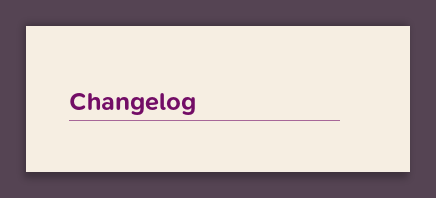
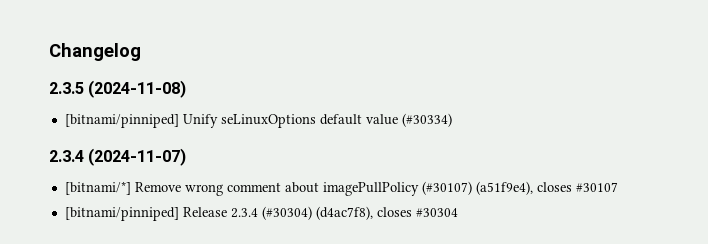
+ 2.3.5 (2024-11-08)
+ [bitnami/pinniped] Unify seLinuxOptions default value (#30334)
+ 2.3.4 (2024-11-07)
+ [bitnami/*] Remove wrong comment about imagePullPolicy (#30107) (a51f9e4), closes #30107
+ [bitnami/pinniped] Release 2.3.4 (#30304) (d4ac7f8), closes #30304

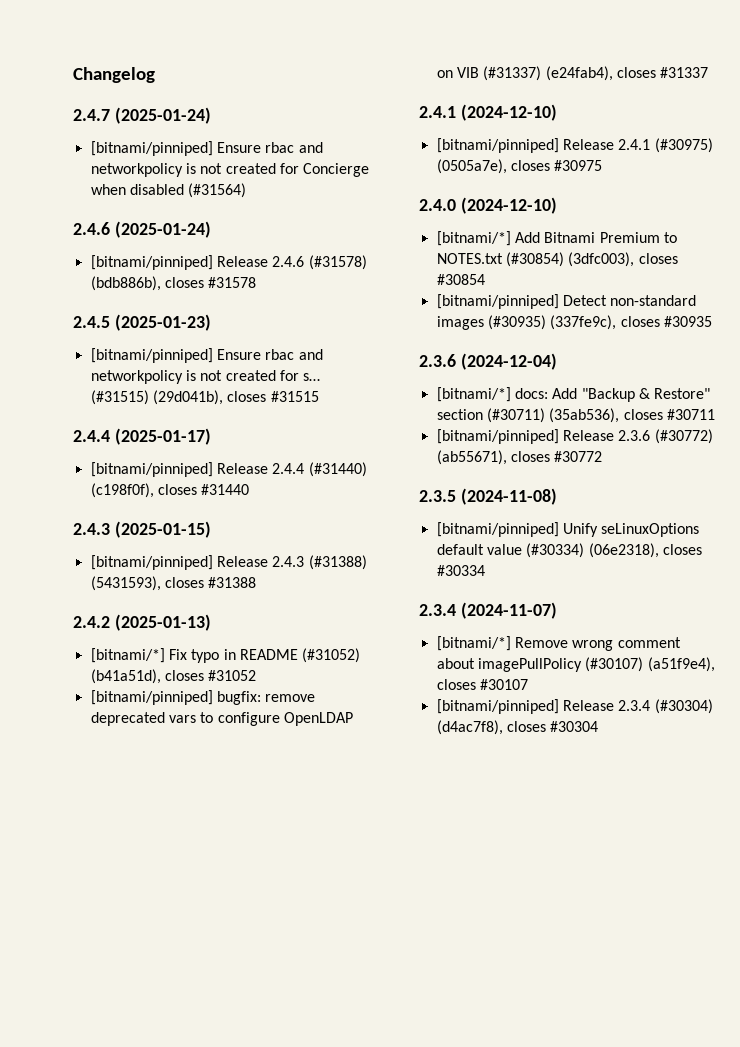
+ 2.4.7 (2025-01-24)
+ [bitnami/pinniped] Ensure rbac and networkpolicy is not created for Concierge when disabled (#31564)
+ 2.4.6 (2025-01-24)
+ [bitnami/pinniped] Release 2.4.6 (#31578) (bdb886b), closes #31578
+ 2.4.5 (2025-01-23)
+ [bitnami/pinniped] Ensure rbac and networkpolicy is not created for s… (#31515) (29d041b), closes #31515
+ 2.4.4 (2025-01-17)
+ [bitnami/pinniped] Release 2.4.4 (#31440) (c198f0f), closes #31440
+ 2.4.3 (2025-01-15)
+ [bitnami/pinniped] Release 2.4.3 (#31388) (5431593), closes #31388
+ 2.4.2 (2025-01-13)
+ [bitnami/*] Fix typo in README (#31052) (b41a51d), closes #31052
+ [bitnami/pinniped] bugfix: remove deprecated vars to configure OpenLDAP on VIB (#31337) (e24fab4), closes #31337
+ 2.4.1 (2024-12-10)
+ [bitnami/pinniped] Release 2.4.1 (#30975) (0505a7e), closes #30975
+ 2.4.0 (2024-12-10)
+ [bitnami/*] Add Bitnami Premium to NOTES.txt (#30854) (3dfc003), closes #30854
+ [bitnami/pinniped] Detect non-standard images (#30935) (337fe9c), closes #30935
+ 2.3.6 (2024-12-04)
+ [bitnami/*] docs: Add "Backup & Restore" section (#30711) (35ab536), closes #30711
+ [bitnami/pinniped] Release 2.3.6 (#30772) (ab55671), closes #30772
- [bitnami/pinniped] Unify seLinuxOptions default value (#30334)
+ [bitnami/pinniped] Unify seLinuxOptions default value (#30334) (06e2318), closes #30334

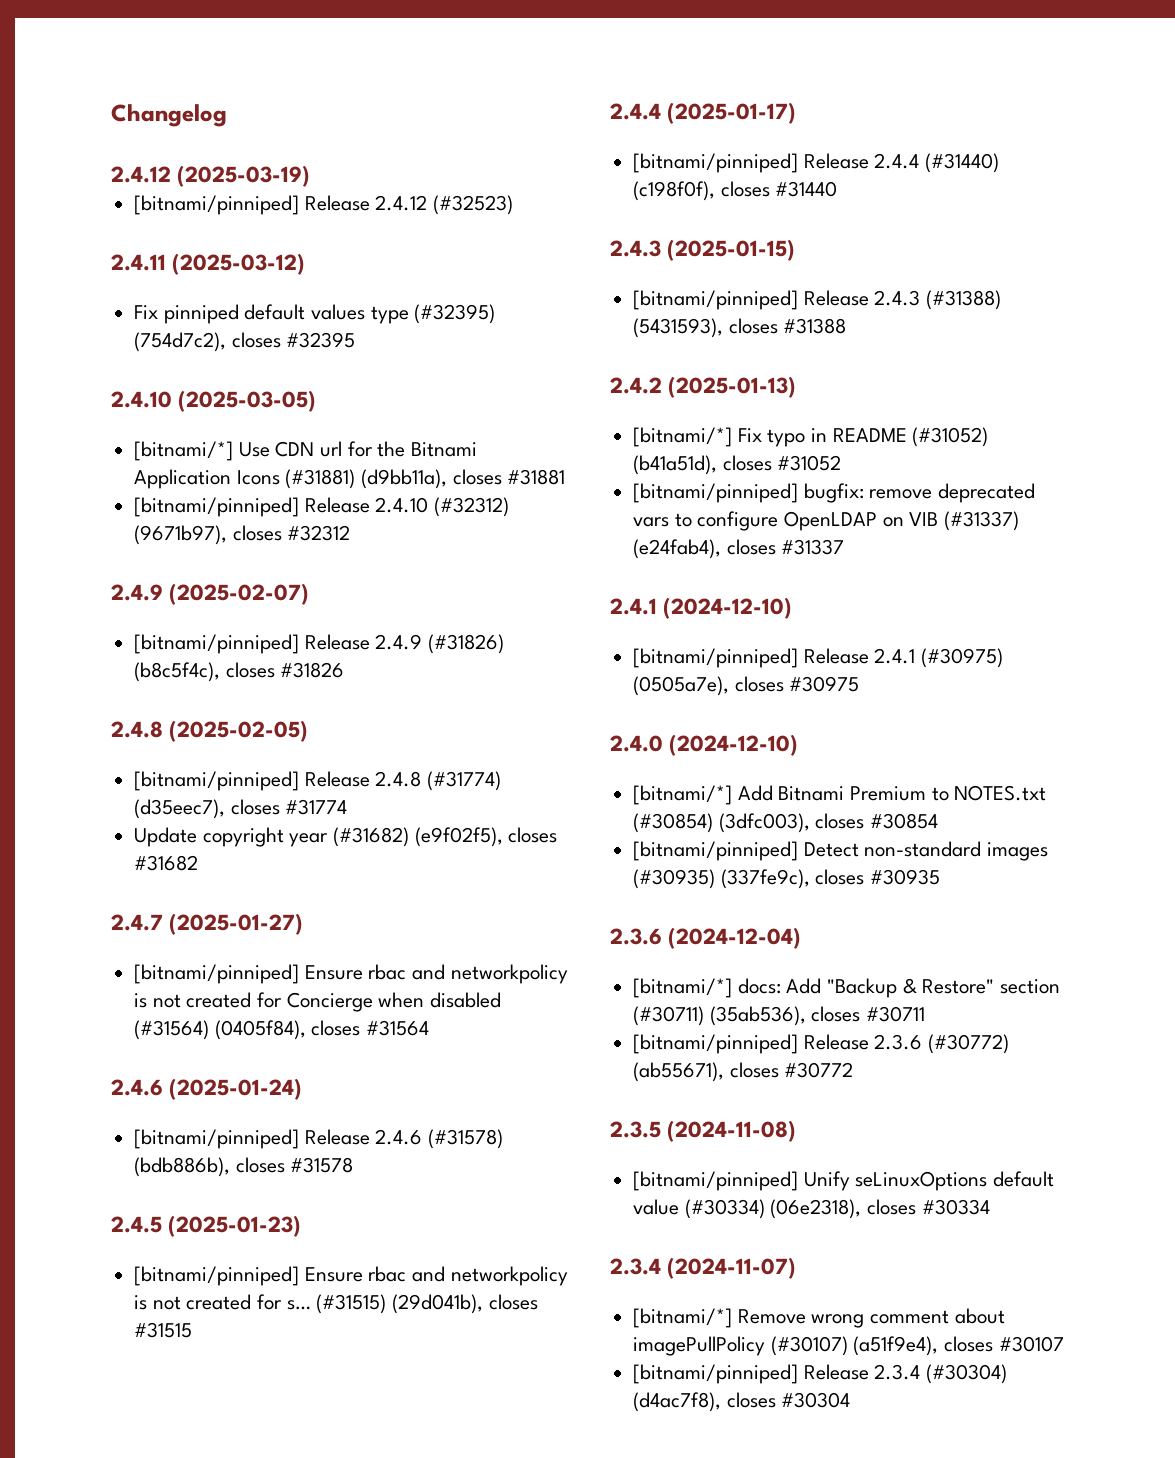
+ 2.4.12 (2025-03-19)
+ [bitnami/pinniped] Release 2.4.12 (#32523)
+ 2.4.11 (2025-03-12)
+ Fix pinniped default values type (#32395) (754d7c2), closes #32395
+ 2.4.10 (2025-03-05)
+ [bitnami/*] Use CDN url for the Bitnami Application Icons (#31881) (d9bb11a), closes #31881
+ [bitnami/pinniped] Release 2.4.10 (#32312) (9671b97), closes #32312
+ 2.4.9 (2025-02-07)
+ [bitnami/pinniped] Release 2.4.9 (#31826) (b8c5f4c), closes #31826
+ 2.4.8 (2025-02-05)
+ [bitnami/pinniped] Release 2.4.8 (#31774) (d35eec7), closes #31774
+ Update copyright year (#31682) (e9f02f5), closes #31682
- 2.4.7 (2025-01-24)
+ 2.4.7 (2025-01-27)
- [bitnami/pinniped] Ensure rbac and networkpolicy is not created for Concierge when disabled (#31564)
+ [bitnami/pinniped] Ensure rbac and networkpolicy is not created for Concierge when disabled (#31564) (0405f84), closes #31564

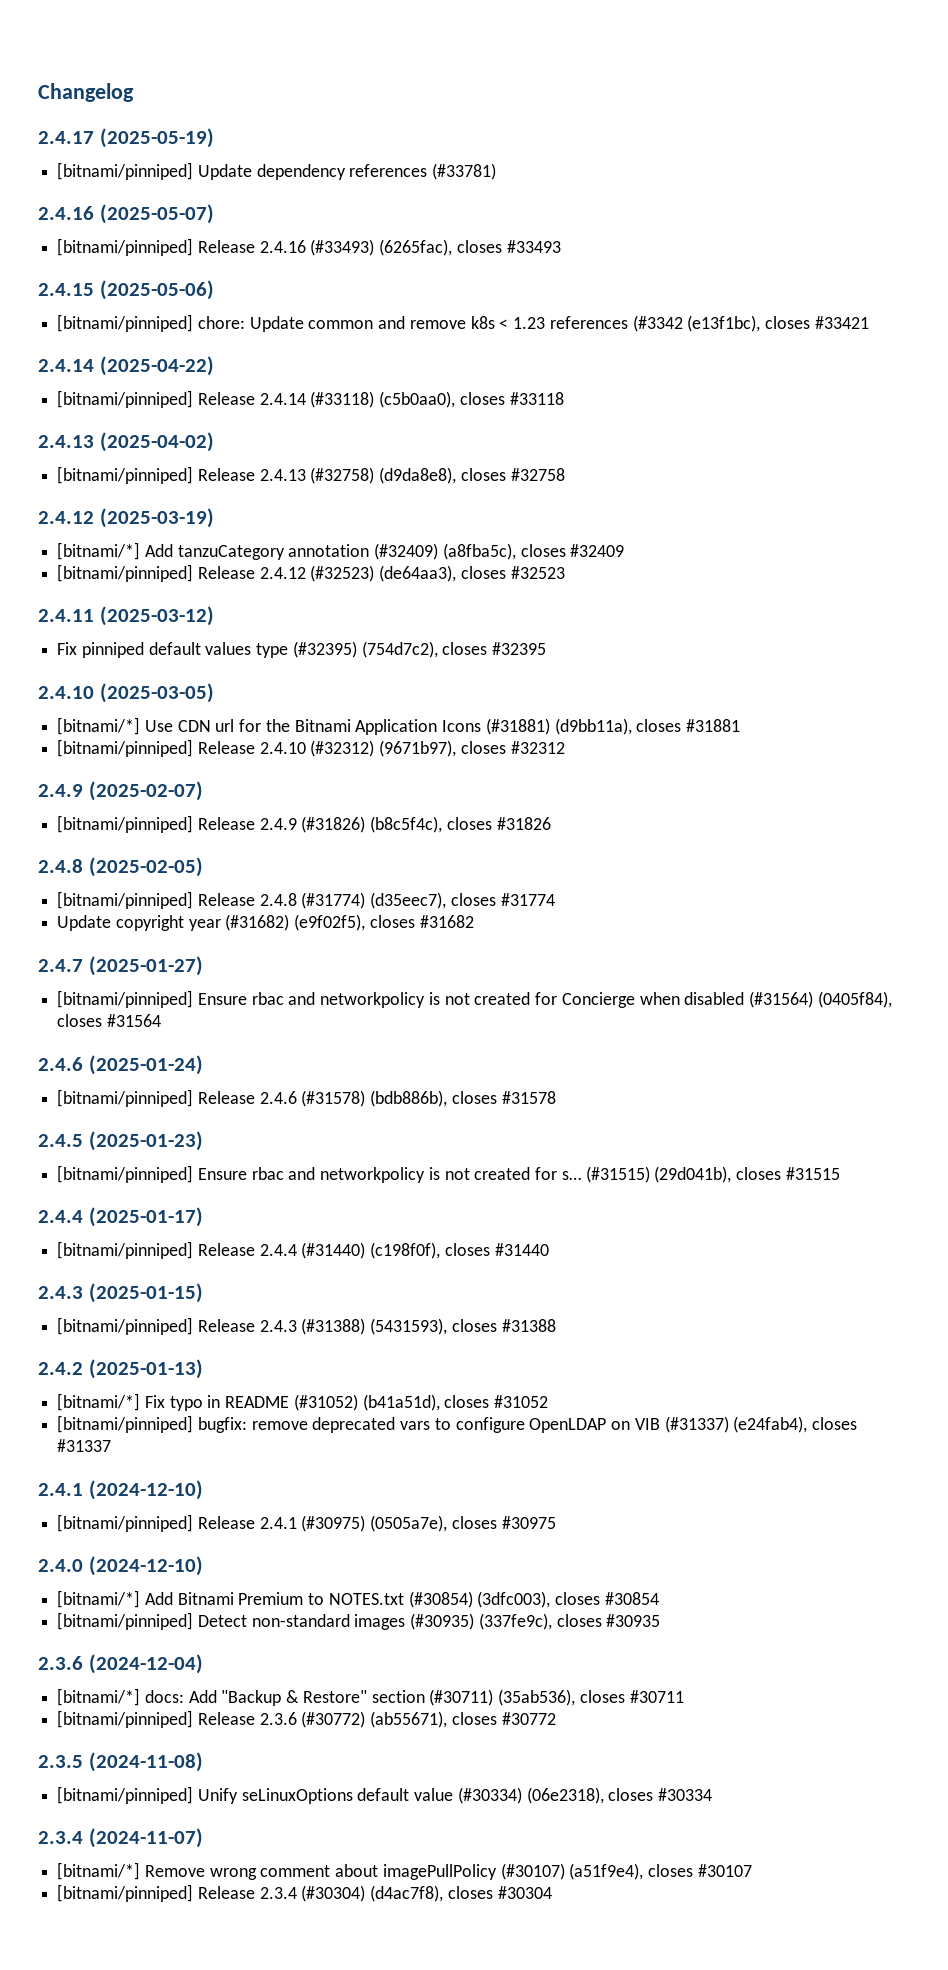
+ 2.4.17 (2025-05-19)
+ [bitnami/pinniped] Update dependency references (#33781)
+ 2.4.16 (2025-05-07)
+ [bitnami/pinniped] Release 2.4.16 (#33493) (6265fac), closes #33493
+ 2.4.15 (2025-05-06)
+ [bitnami/pinniped] chore: Update common and remove k8s < 1.23 references (#3342 (e13f1bc), closes #33421
+ 2.4.14 (2025-04-22)
+ [bitnami/pinniped] Release 2.4.14 (#33118) (c5b0aa0), closes #33118
+ 2.4.13 (2025-04-02)
+ [bitnami/pinniped] Release 2.4.13 (#32758) (d9da8e8), closes #32758
  2.4.12 (2025-03-19)
+ [bitnami/*] Add tanzuCategory annotation (#32409) (a8fba5c), closes #32409
- [bitnami/pinniped] Release 2.4.12 (#32523)
+ [bitnami/pinniped] Release 2.4.12 (#32523) (de64aa3), closes #32523

